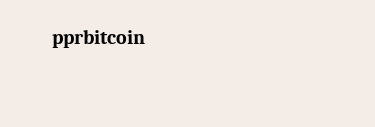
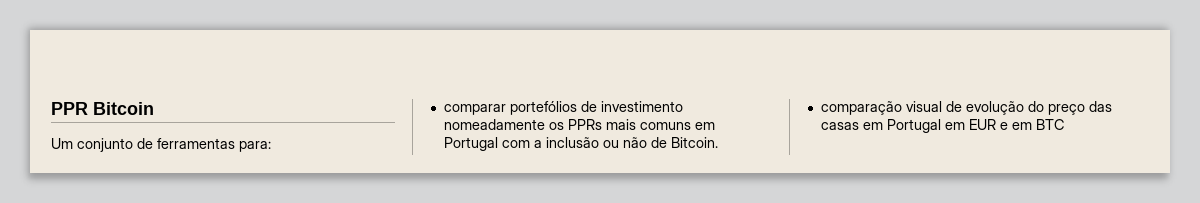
- pprbitcoin
+ PPR Bitcoin
+ Um conjunto de ferramentas para:
+ comparar portefólios de investimento nomeadamente os PPRs mais comuns em Portugal com a inclusão ou não de Bitcoin.
+ comparação visual de evolução do preço das casas em Portugal em EUR e em BTC

